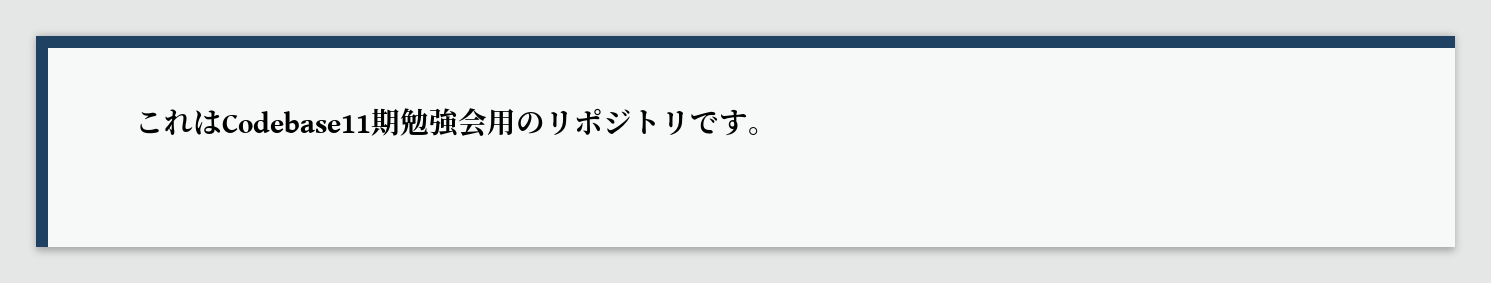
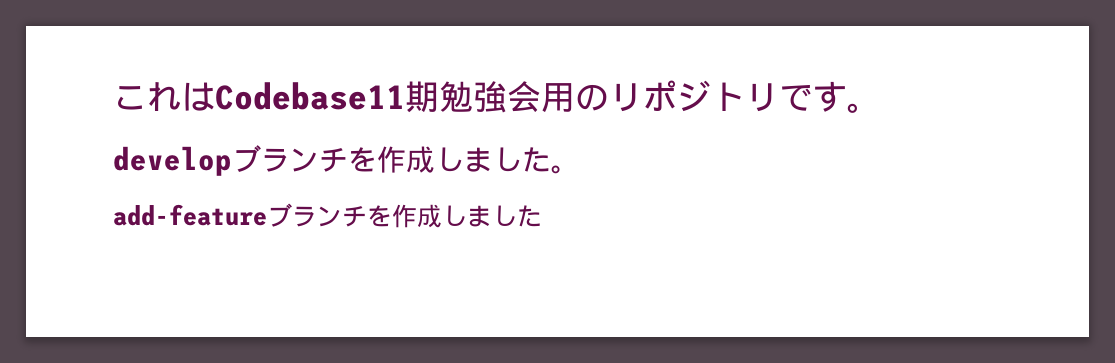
+ developブランチを作成しました。
+ add-featureブランチを作成しました

